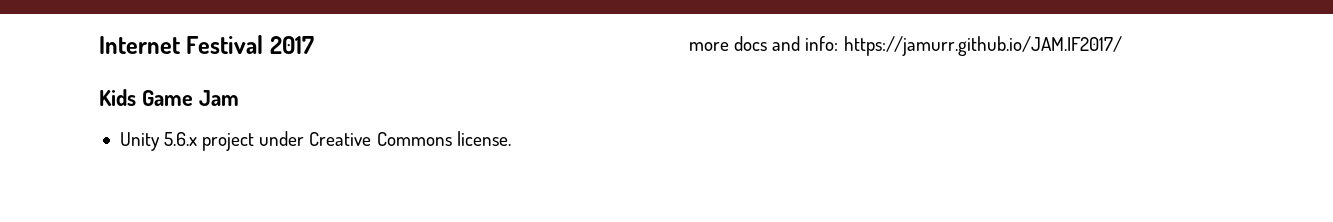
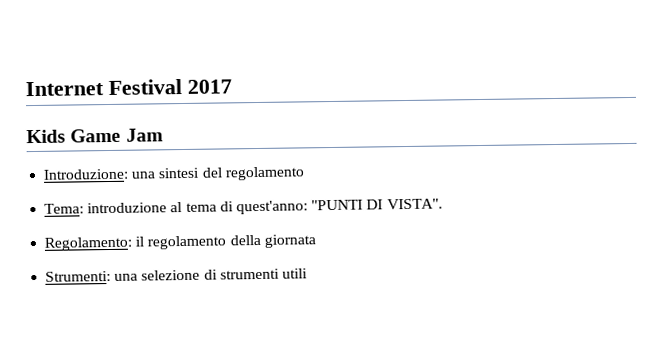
- Unity 5.6.x project under Creative Commons license.
- more docs and info: https://jamurr.github.io/JAM.IF2017/
+ Introduzione: una sintesi del regolamento
+ Tema: introduzione al tema di quest'anno: "PUNTI DI VISTA".
+ Regolamento: il regolamento della giornata
+ Strumenti: una selezione di strumenti utili

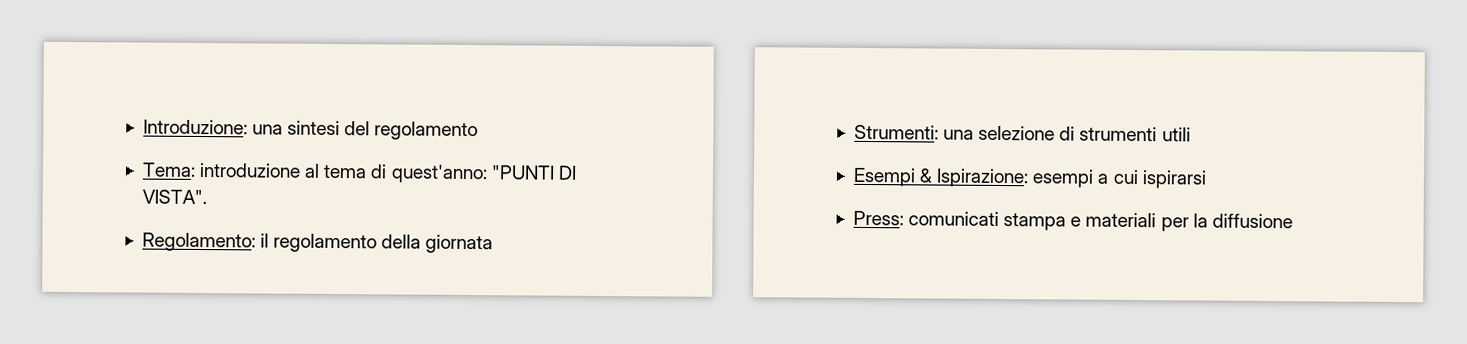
- Internet Festival 2017
- Kids Game Jam
+ Esempi & Ispirazione: esempi a cui ispirarsi
+ Press: comunicati stampa e materiali per la diffusione

